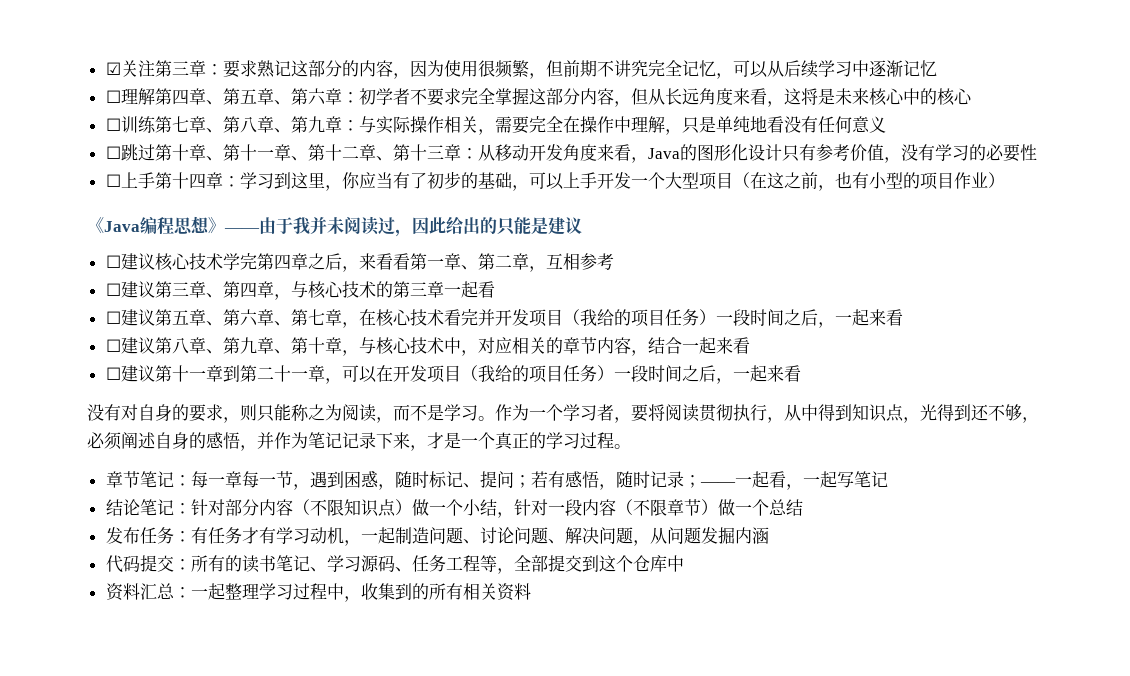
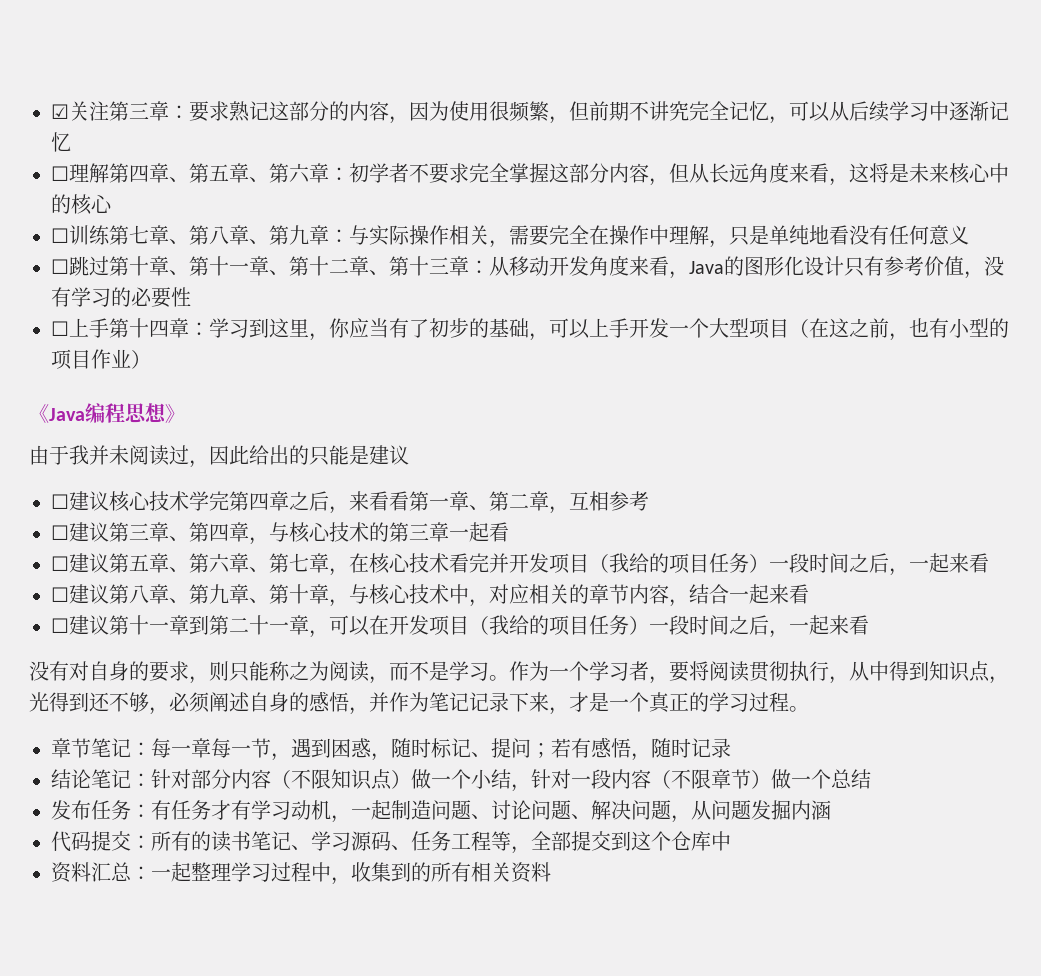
- 《Java编程思想》——由于我并未阅读过，因此给出的只能是建议
+ 《Java编程思想》
+ 由于我并未阅读过，因此给出的只能是建议
- 章节笔记：每一章每一节，遇到困惑，随时标记、提问；若有感悟，随时记录；——一起看，一起写笔记
+ 章节笔记：每一章每一节，遇到困惑，随时标记、提问；若有感悟，随时记录

